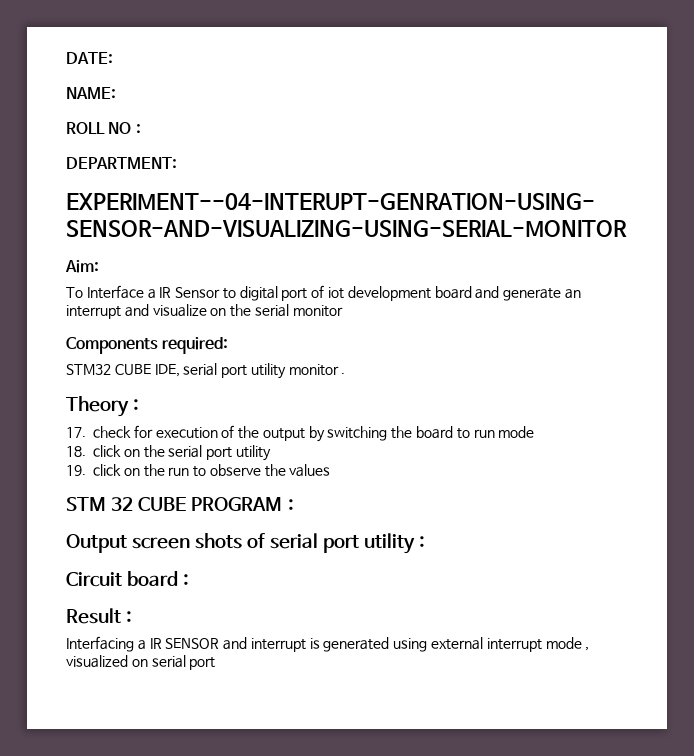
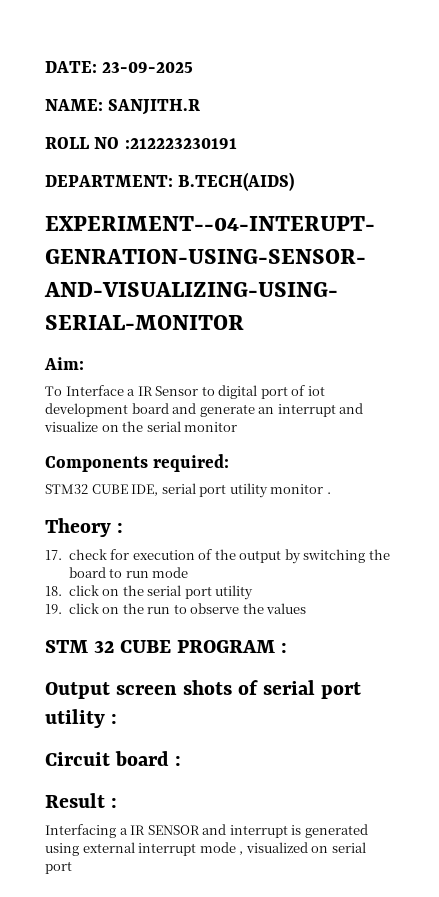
- DATE:
+ DATE: 23-09-2025
- NAME:
+ NAME: SANJITH.R
- ROLL NO :
+ ROLL NO :212223230191
- DEPARTMENT:
+ DEPARTMENT: B.TECH(AIDS)

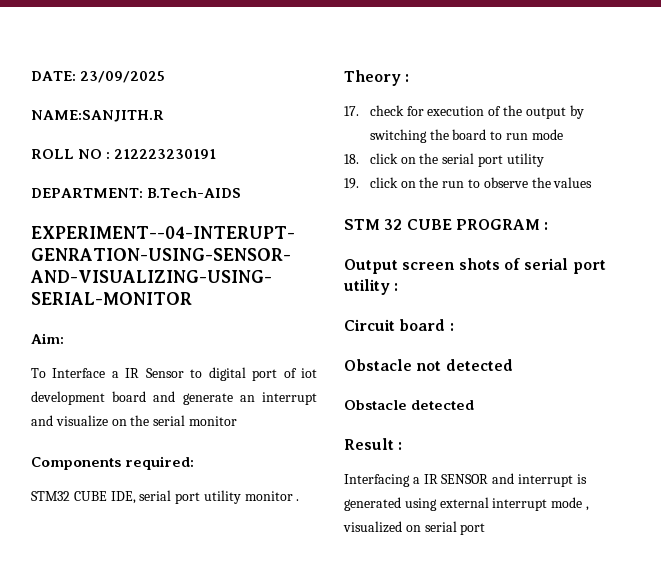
- DATE: 23-09-2025
- NAME: SANJITH.R
+ DATE: 23/09/2025
+ NAME:SANJITH.R
- ROLL NO :212223230191
+ ROLL NO : 212223230191
- DEPARTMENT: B.TECH(AIDS)
+ DEPARTMENT: B.Tech-AIDS
+ Obstacle not detected
+ Obstacle detected

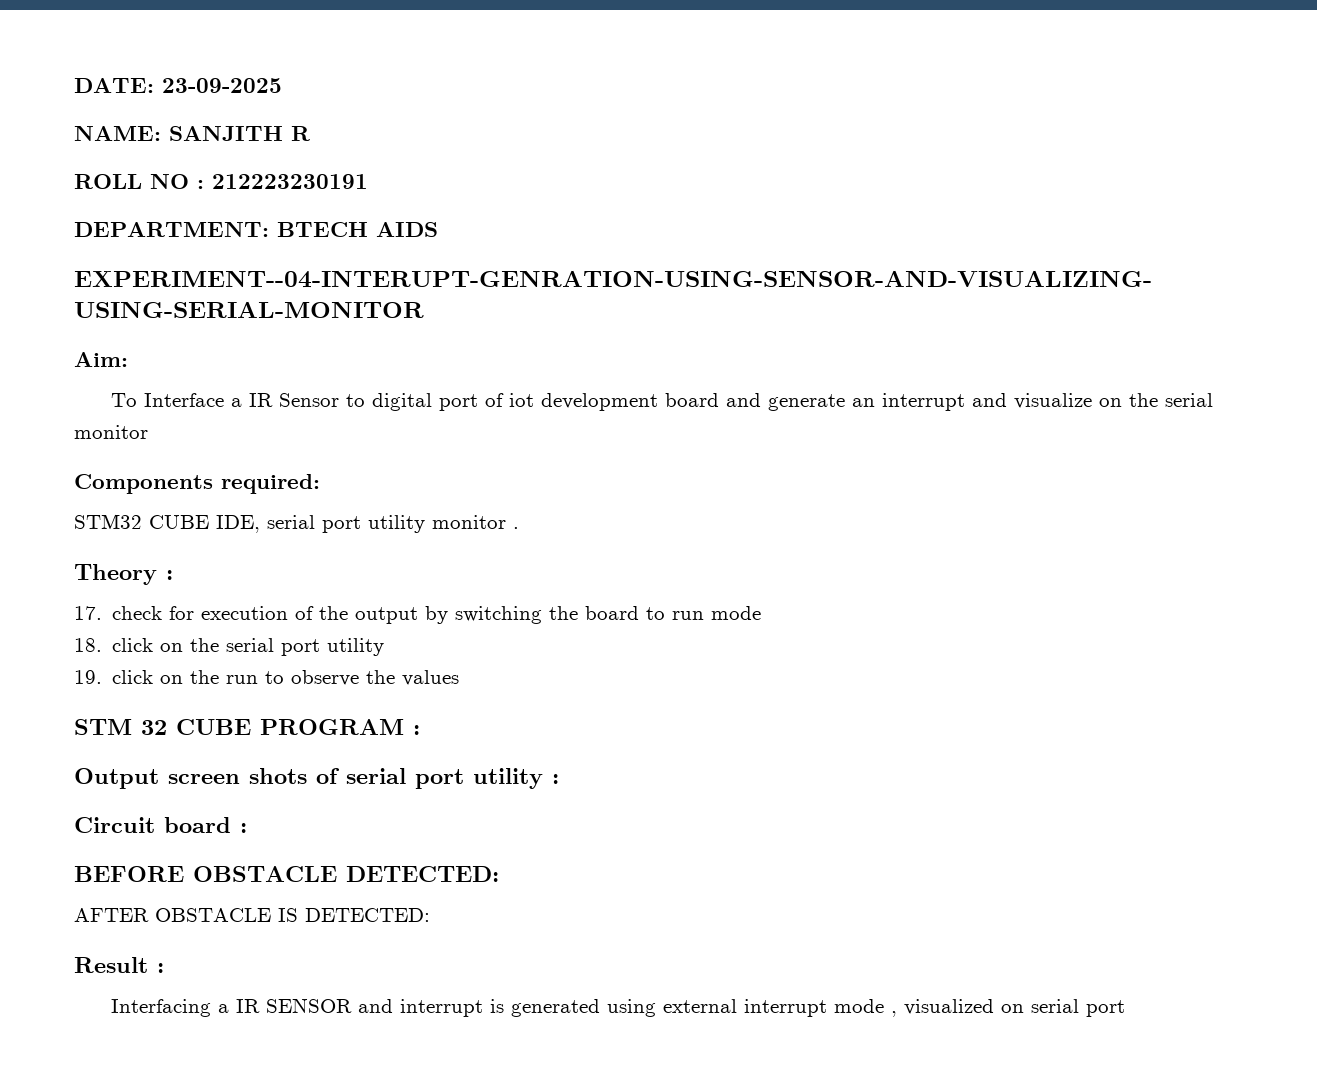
- DATE: 23/09/2025
- NAME:SANJITH.R
+ DATE: 23-09-2025
+ NAME: SANJITH R
- DEPARTMENT: B.Tech-AIDS
+ DEPARTMENT: BTECH AIDS
- Obstacle not detected
- Obstacle detected
+ BEFORE OBSTACLE DETECTED:
+ AFTER OBSTACLE IS DETECTED:

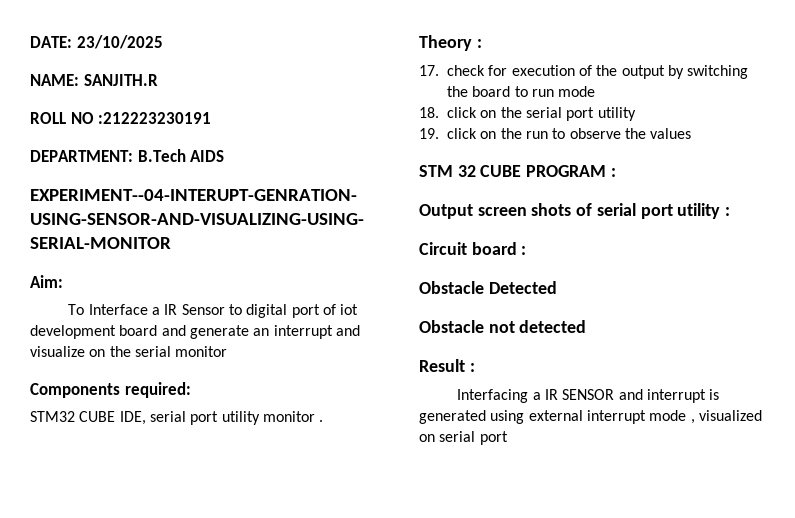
- DATE: 23-09-2025
+ DATE: 23/10/2025
- NAME: SANJITH R
+ NAME: SANJITH.R
- ROLL NO : 212223230191
+ ROLL NO :212223230191
- DEPARTMENT: BTECH AIDS
+ DEPARTMENT: B.Tech AIDS
- BEFORE OBSTACLE DETECTED:
- AFTER OBSTACLE IS DETECTED:
+ Obstacle Detected
+ Obstacle not detected

